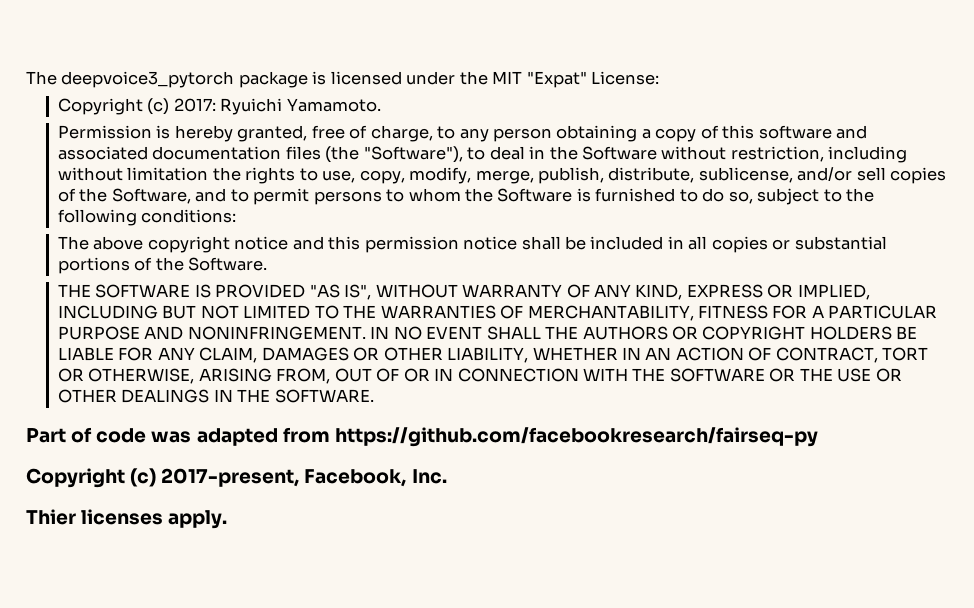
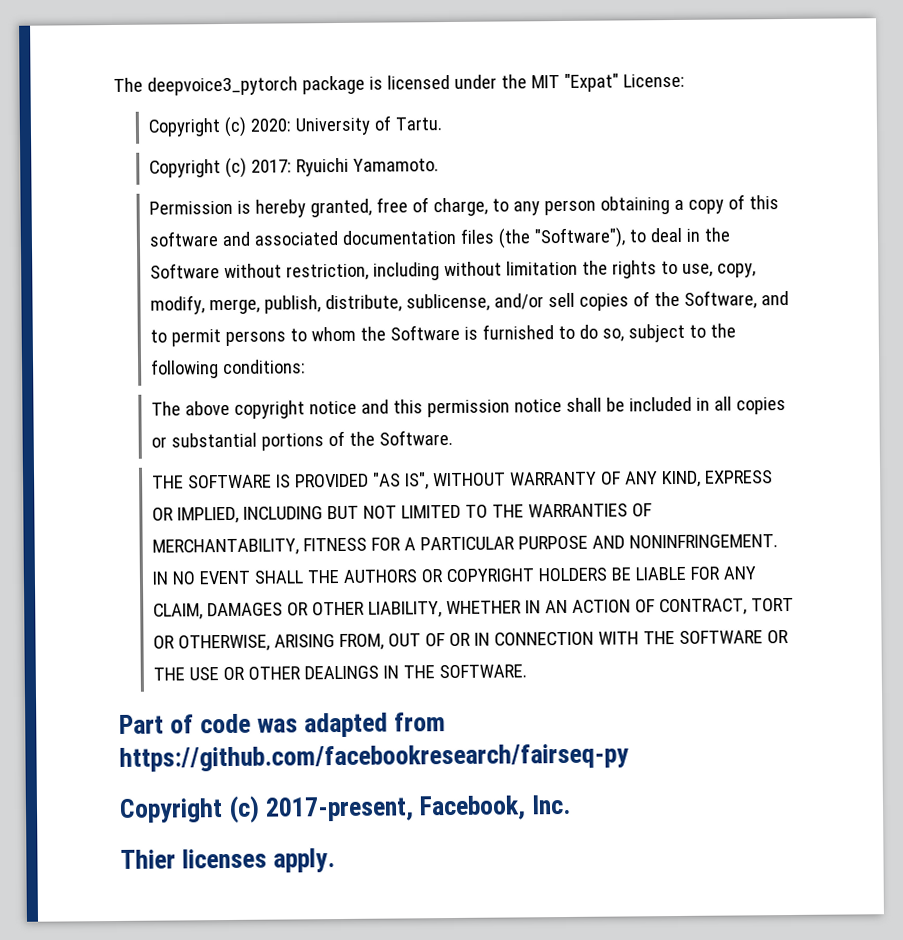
+ Copyright (c) 2020: University of Tartu.

